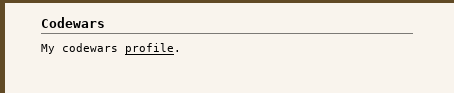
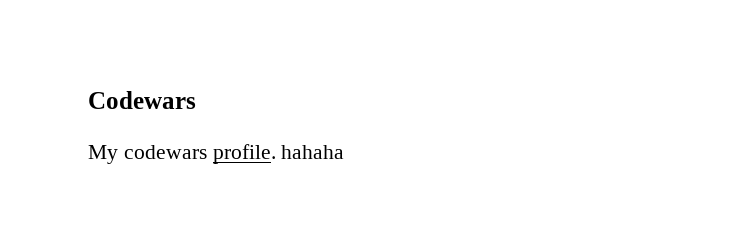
- My codewars profile.
+ My codewars profile. hahaha

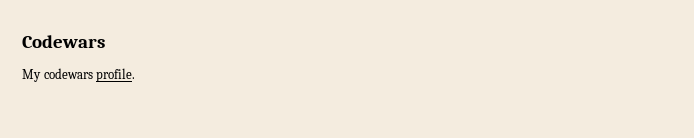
- My codewars profile. hahaha
+ My codewars profile.

